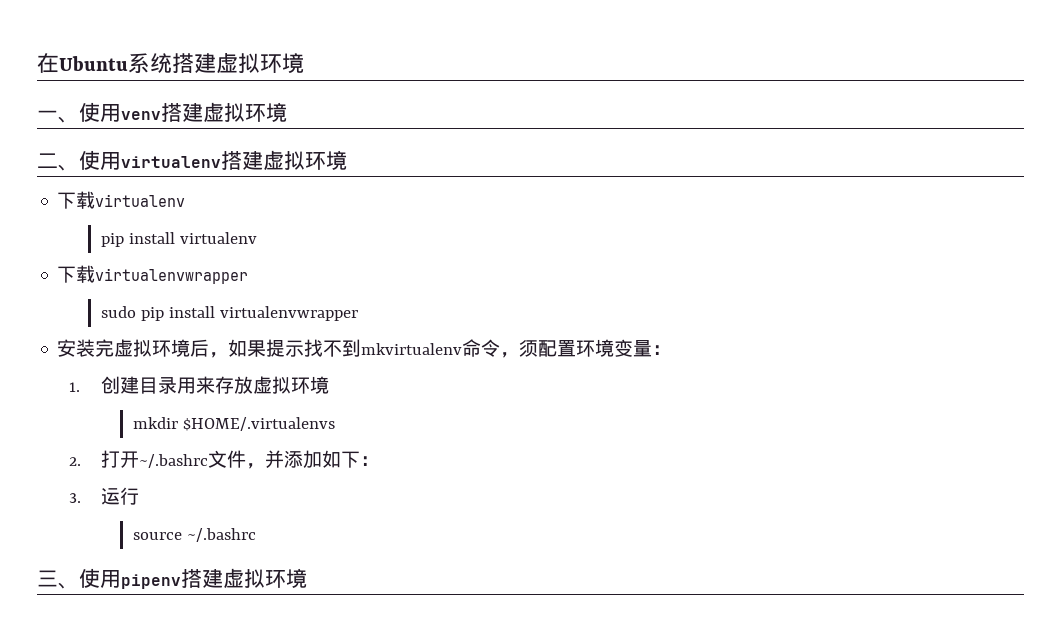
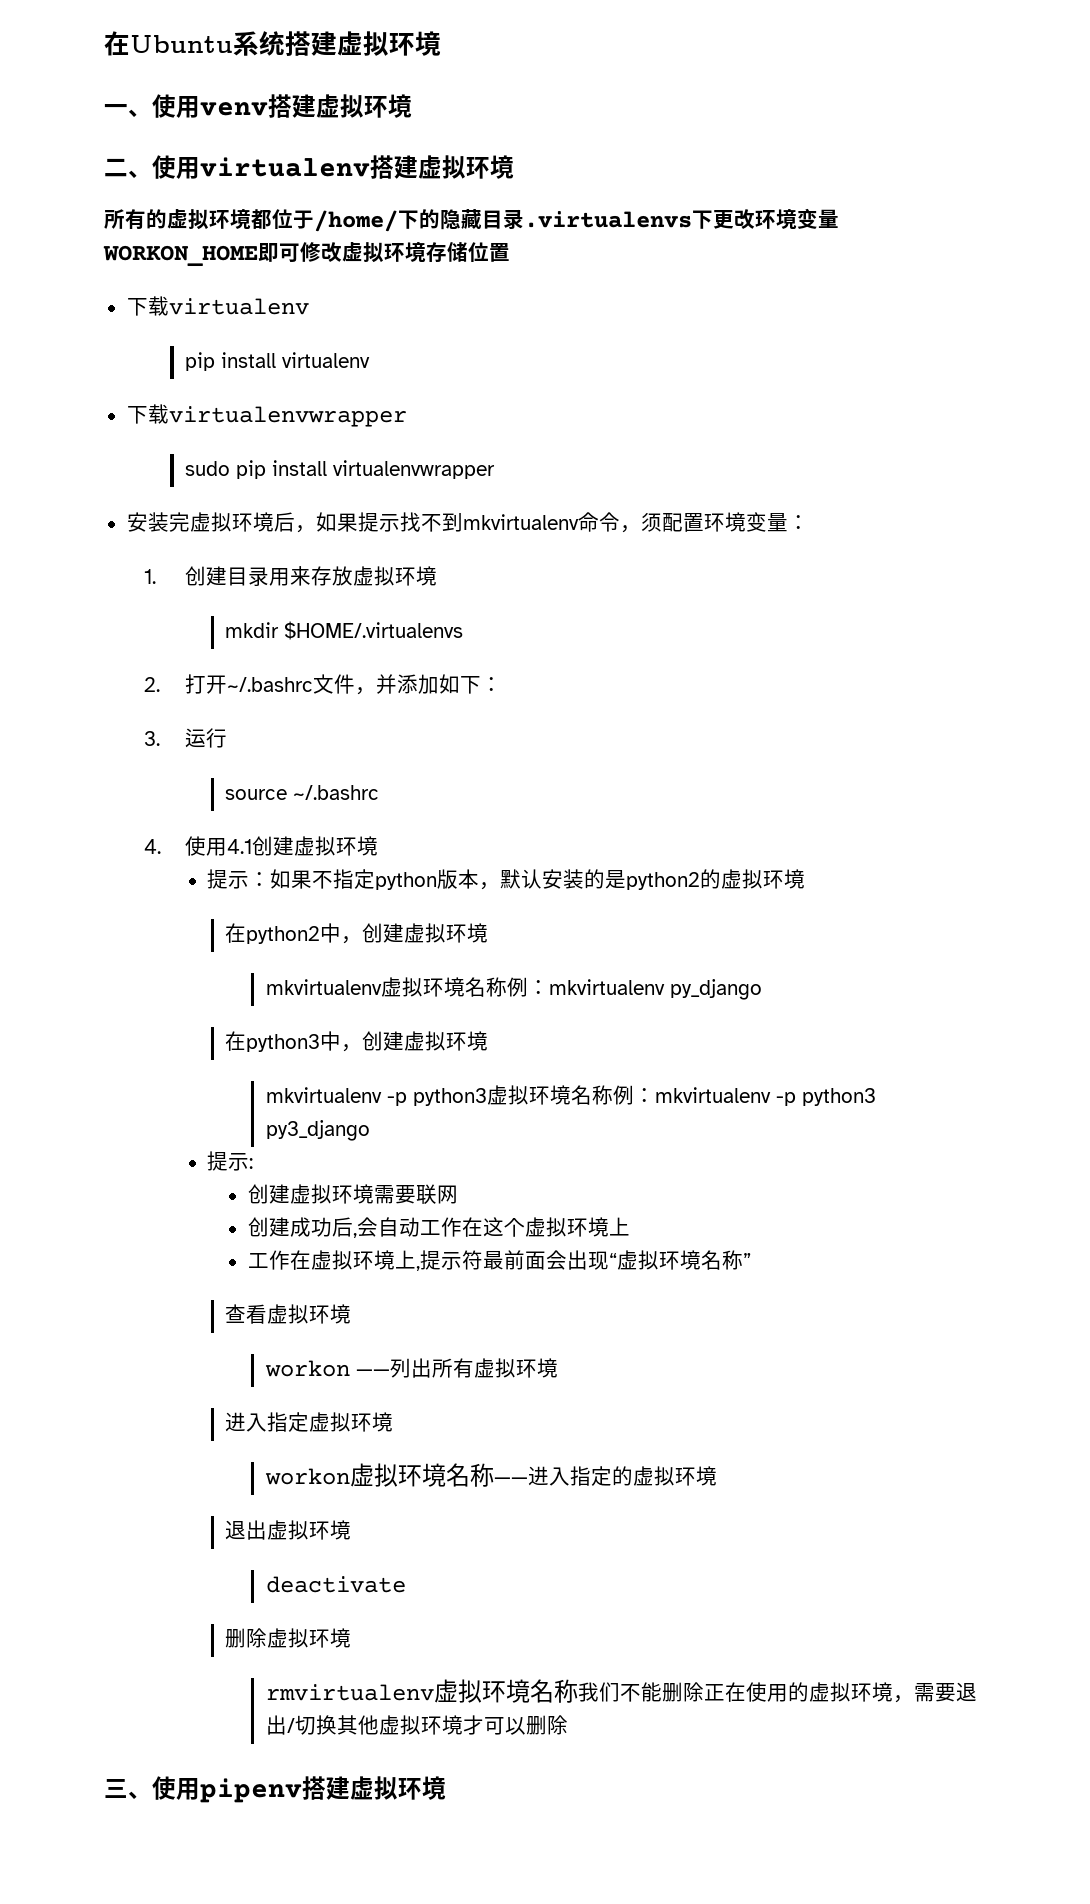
+ 所有的虚拟环境都位于/home/下的隐藏目录.virtualenvs下更改环境变量WORKON_HOME即可修改虚拟环境存储位置
+ 4.使用4.1创建虚拟环境
+ 提示：如果不指定python版本，默认安装的是python2的虚拟环境
+ 在python2中，创建虚拟环境
+ mkvirtualenv虚拟环境名称例：mkvirtualenv py_django
+ 在python3中，创建虚拟环境
+ mkvirtualenv -p python3虚拟环境名称例：mkvirtualenv -p python3 py3_django
+ 提示:
+ 创建虚拟环境需要联网
+ 创建成功后,会自动工作在这个虚拟环境上
+ 工作在虚拟环境上,提示符最前面会出现“虚拟环境名称”
+ 查看虚拟环境
+ workon ——列出所有虚拟环境
+ 进入指定虚拟环境
+ workon虚拟环境名称——进入指定的虚拟环境
+ 退出虚拟环境
+ deactivate
+ 删除虚拟环境
+ rmvirtualenv虚拟环境名称我们不能删除正在使用的虚拟环境，需要退出/切换其他虚拟环境才可以删除

